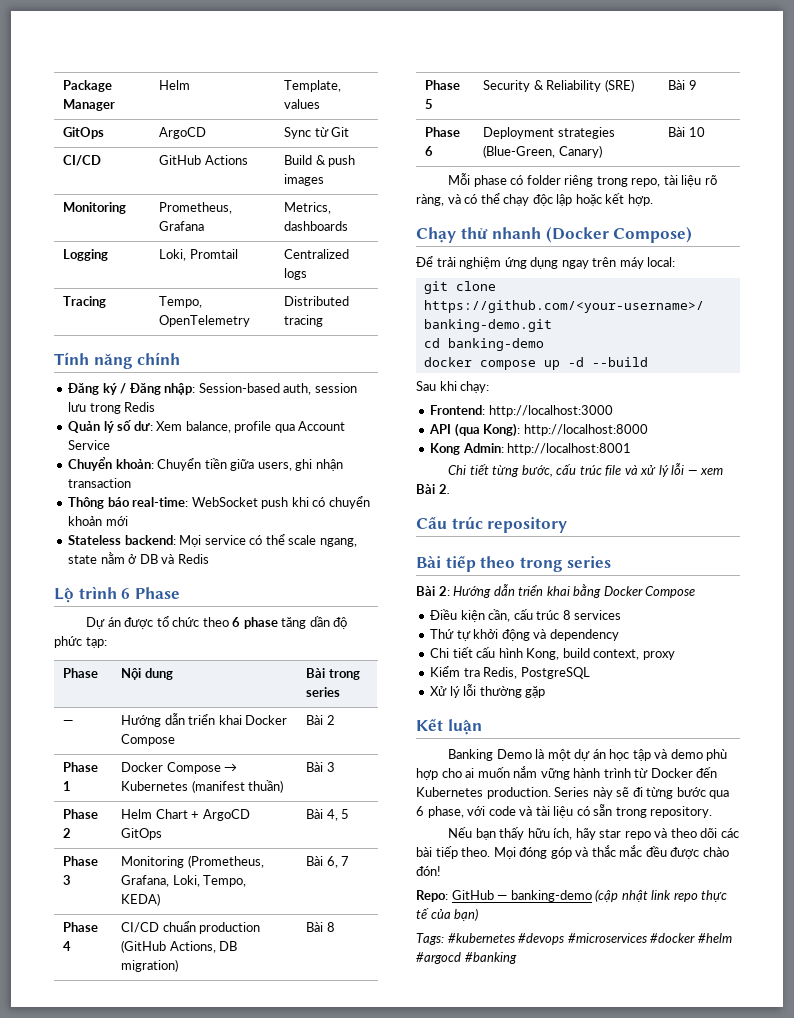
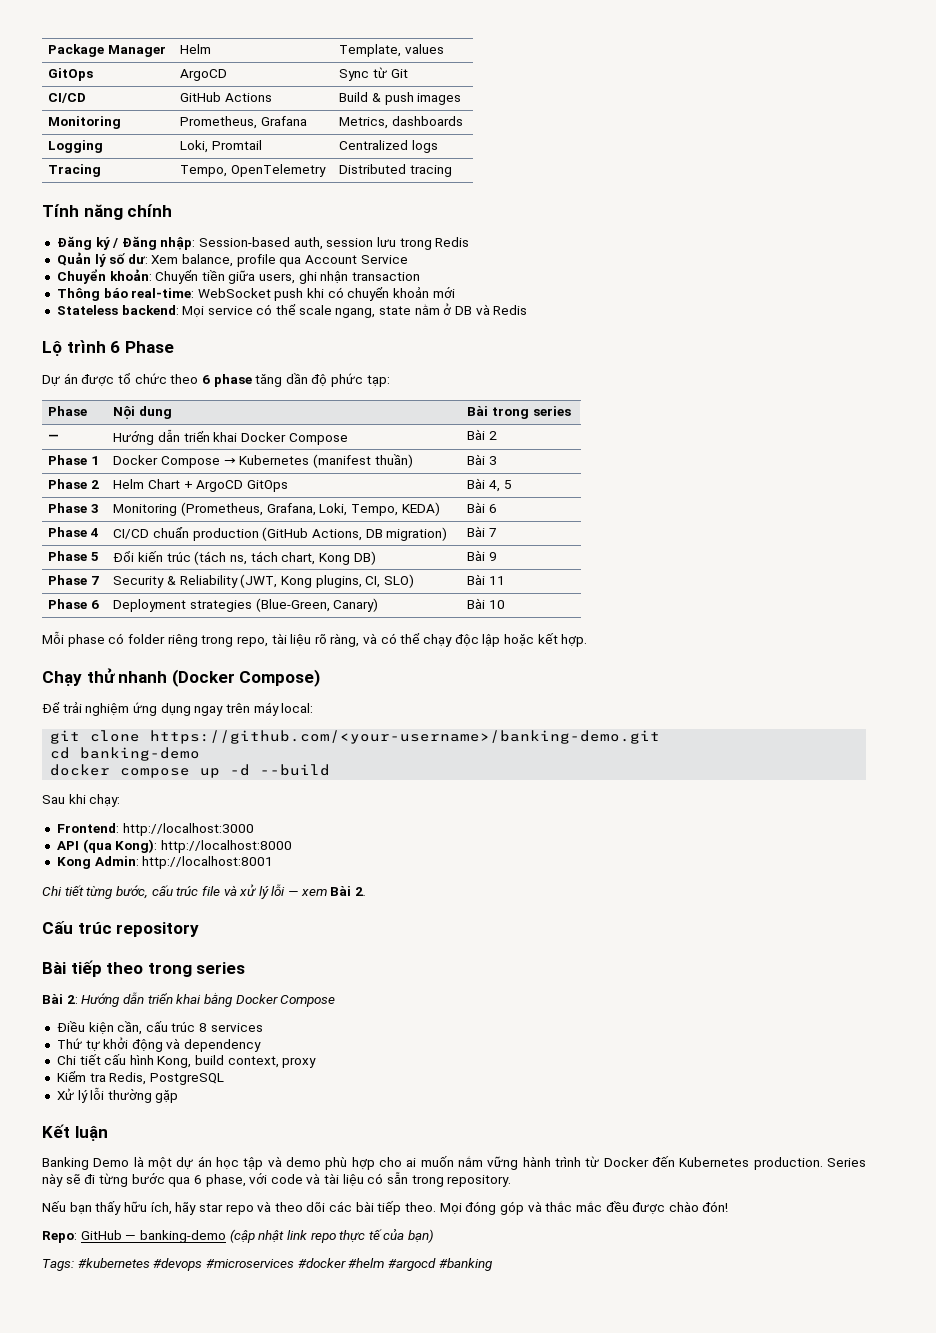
- Phase 3 | Monitoring (Prometheus, Grafana, Loki, Tempo, KEDA) | Bài 6, 7
+ Phase 3 | Monitoring (Prometheus, Grafana, Loki, Tempo, KEDA) | Bài 6
- Phase 4 | CI/CD chuẩn production (GitHub Actions, DB migration) | Bài 8
+ Phase 4 | CI/CD chuẩn production (GitHub Actions, DB migration) | Bài 7
- Phase 5 | Security & Reliability (SRE) | Bài 9
+ Phase 5 | Đổi kiến trúc (tách ns, tách chart, Kong DB) | Bài 9
+ Phase 7 | Security & Reliability (JWT, Kong plugins, CI, SLO) | Bài 11

